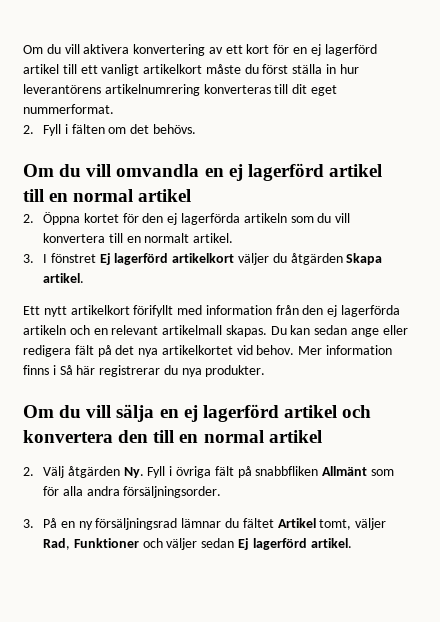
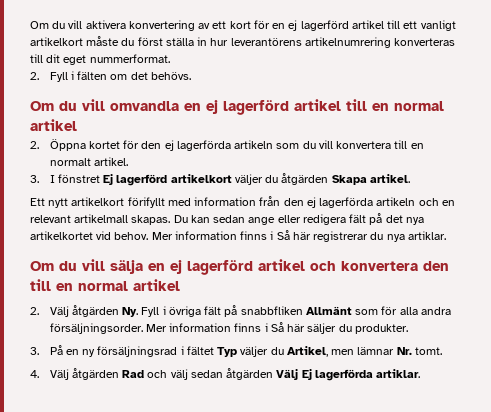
- Mer information finns i Så här registrerar du nya produkter.
+ Mer information finns i Så här registrerar du nya artiklar.
+ Mer information finns i Så här säljer du produkter.
- 3. På en ny försäljningsrad lämnar du fältet Artikel tomt, väljer Rad, Funktioner och väljer sedan Ej lagerförd artikel.
+ 3. På en ny försäljningsrad i fältet Typ väljer du Artikel, men lämnar Nr. tomt.
+ 4. Välj åtgärden Rad och välj sedan åtgärden Välj Ej lagerförda artiklar.

